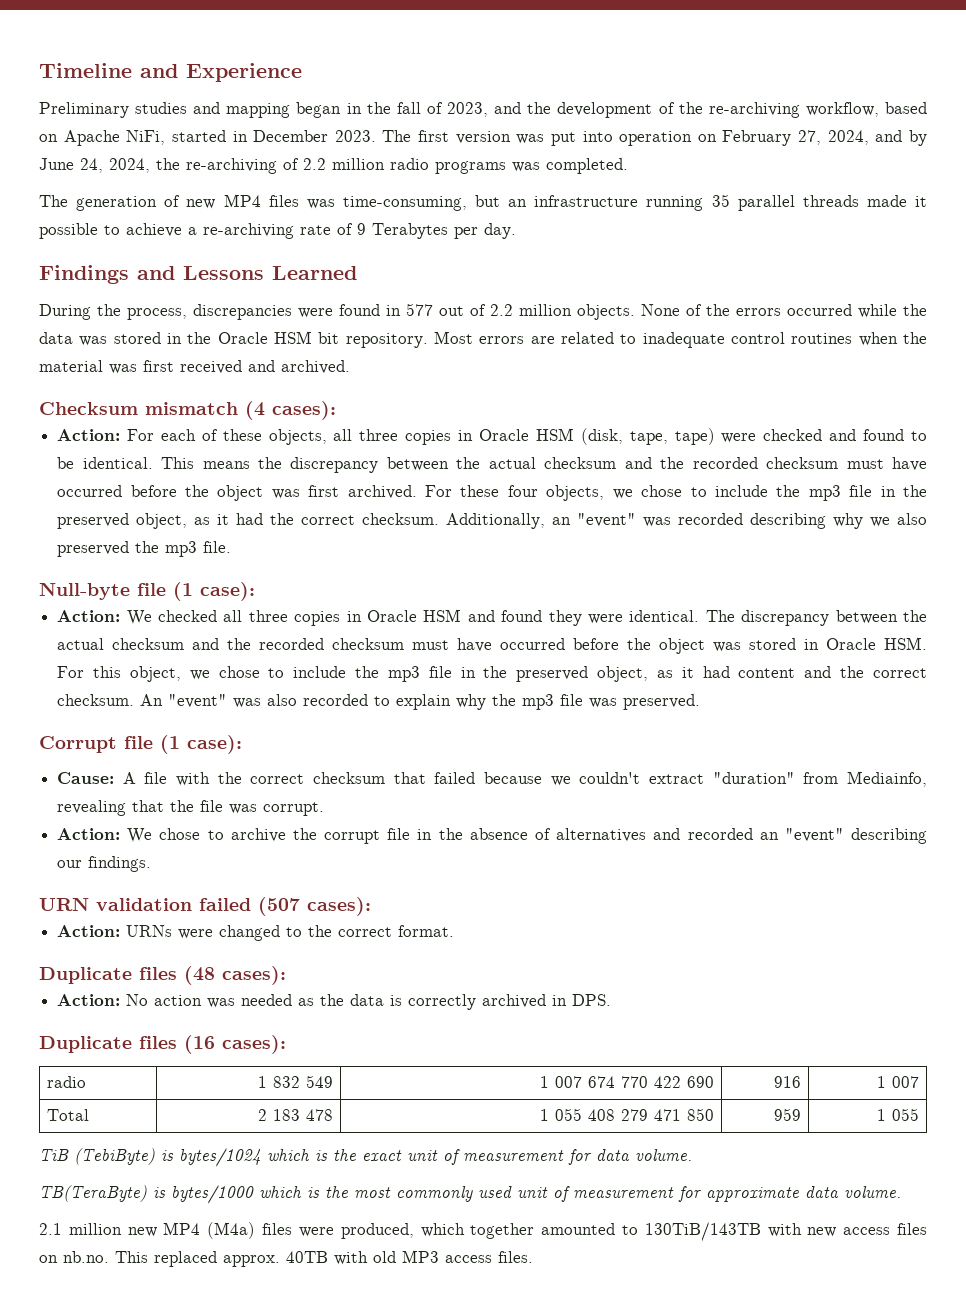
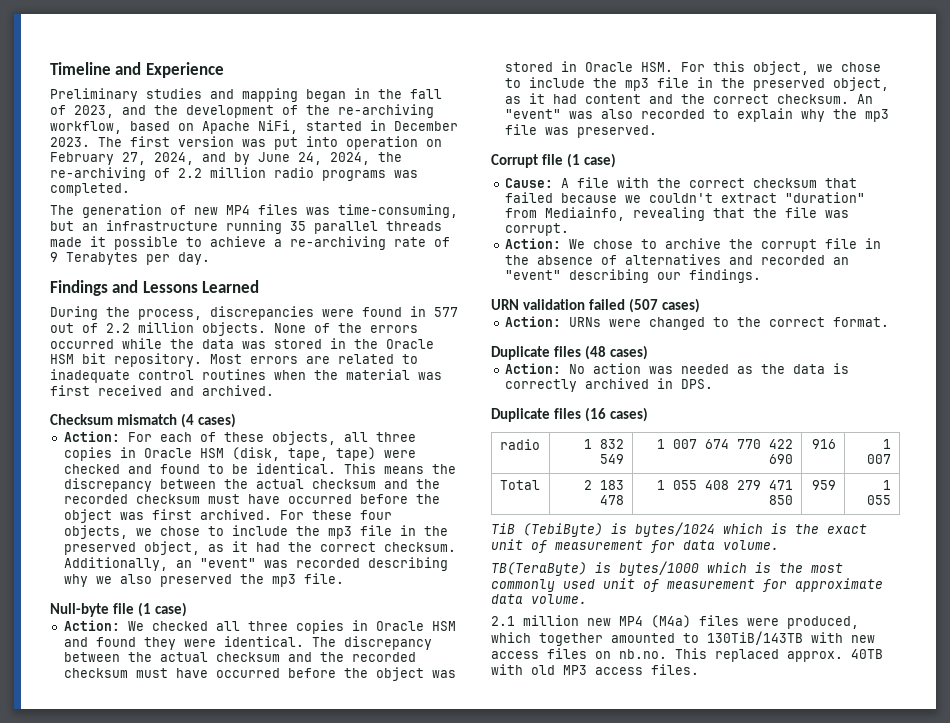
- Checksum mismatch (4 cases):
+ Checksum mismatch (4 cases)
- Null-byte file (1 case):
+ Null-byte file (1 case)
- Corrupt file (1 case):
+ Corrupt file (1 case)
- URN validation failed (507 cases):
+ URN validation failed (507 cases)
- Duplicate files (48 cases):
+ Duplicate files (48 cases)
- Duplicate files (16 cases):
+ Duplicate files (16 cases)

